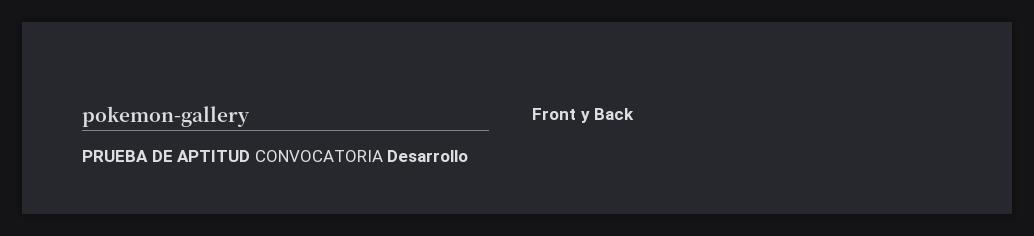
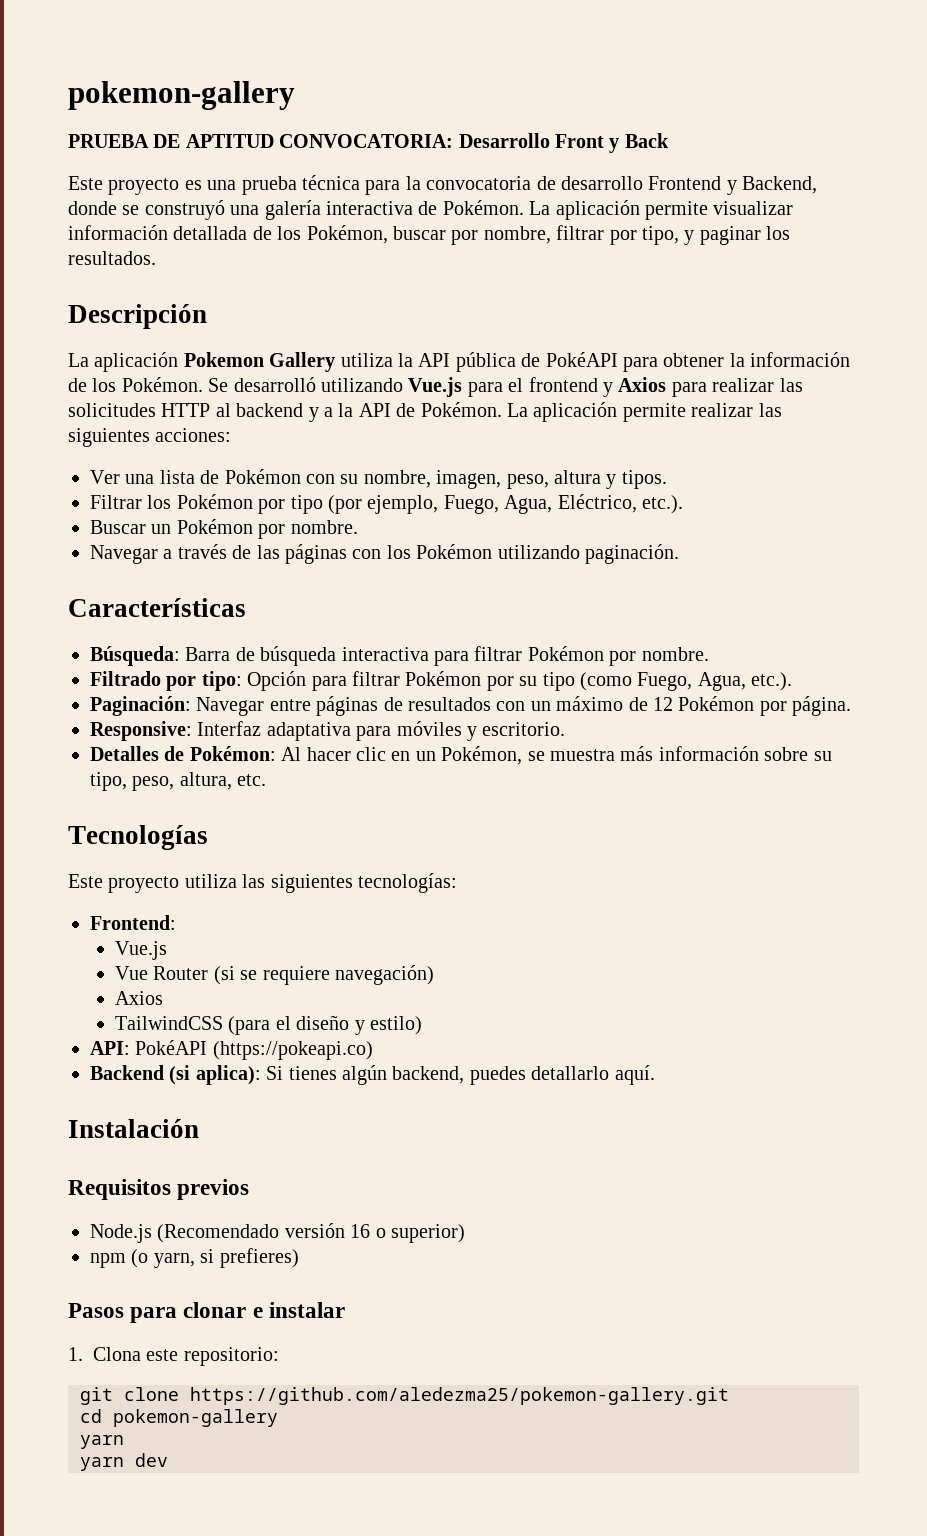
- PRUEBA DE APTITUD CONVOCATORIA Desarrollo Front y Back
+ PRUEBA DE APTITUD CONVOCATORIA: Desarrollo Front y Back
+ Este proyecto es una prueba técnica para la convocatoria de desarrollo Frontend y Backend, donde se construyó una galería interactiva de Pokémon. La aplicación permite visualizar información detallada de los Pokémon, buscar por nombre, filtrar por tipo, y paginar los resultados.
+ Descripción
+ La aplicación Pokemon Gallery utiliza la API pública de PokéAPI para obtener la información de los Pokémon. Se desarrolló utilizando Vue.js para el frontend y Axios para realizar las solicitudes HTTP al backend y a la API de Pokémon. La aplicación permite realizar las siguientes acciones:
+ Ver una lista de Pokémon con su nombre, imagen, peso, altura y tipos.
+ Filtrar los Pokémon por tipo (por ejemplo, Fuego, Agua, Eléctrico, etc.).
+ Buscar un Pokémon por nombre.
+ Navegar a través de las páginas con los Pokémon utilizando paginación.
+ Características
+ Búsqueda: Barra de búsqueda interactiva para filtrar Pokémon por nombre.
+ Filtrado por tipo: Opción para filtrar Pokémon por su tipo (como Fuego, Agua, etc.).
+ Paginación: Navegar entre páginas de resultados con un máximo de 12 Pokémon por página.
+ Responsive: Interfaz adaptativa para móviles y escritorio.
+ Detalles de Pokémon: Al hacer clic en un Pokémon, se muestra más información sobre su tipo, peso, altura, etc.
+ Tecnologías
+ Este proyecto utiliza las siguientes tecnologías:
+ Frontend:
+ Vue.js
+ Vue Router (si se requiere navegación)
+ Axios
+ TailwindCSS (para el diseño y estilo)
+ API: PokéAPI (https://pokeapi.co)
+ Backend (si aplica): Si tienes algún backend, puedes detallarlo aquí.
+ Instalación
+ Requisitos previos
+ Node.js (Recomendado versión 16 o superior)
+ npm (o yarn, si prefieres)
+ Pasos para clonar e instalar
+ 1. Clona este repositorio:
+ git clone https://github.com/aledezma25/pokemon-gallery.git
+ cd pokemon-gallery
+ yarn
+ yarn dev

